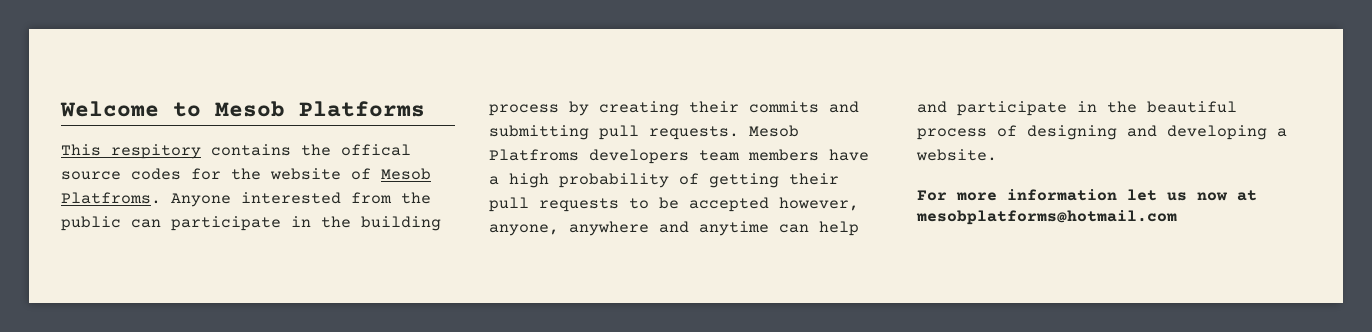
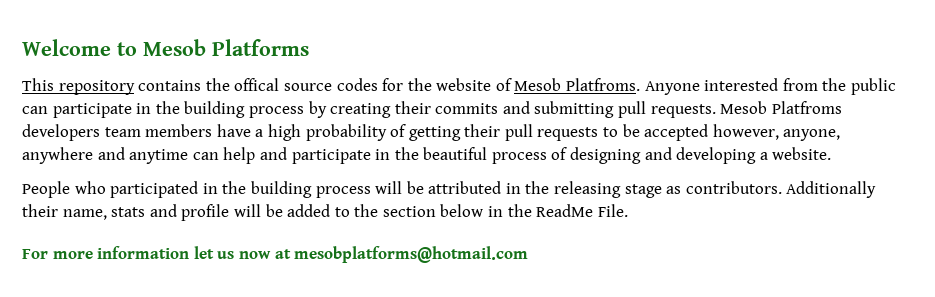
- This respitory contains the offical source codes for the website of Mesob Platfroms.
+ This repository contains the offical source codes for the website of Mesob Platfroms.
+ People who participated in the building process will be attributed in the releasing stage as contributors. Additionally their name, stats and profile will be added to the section below in the ReadMe File.

